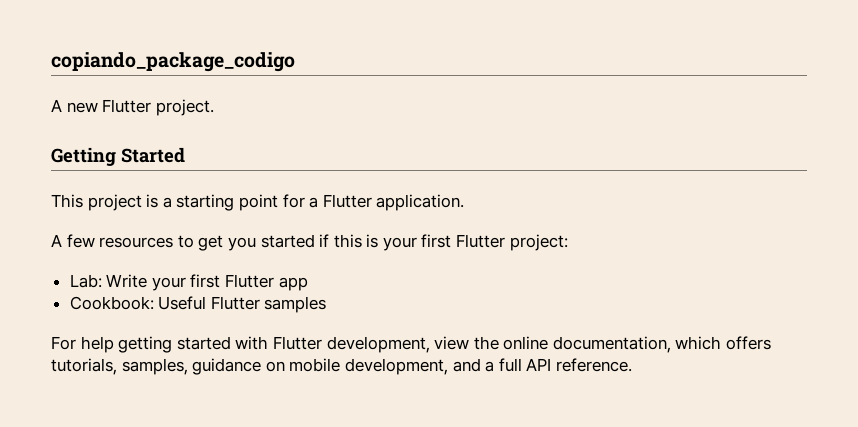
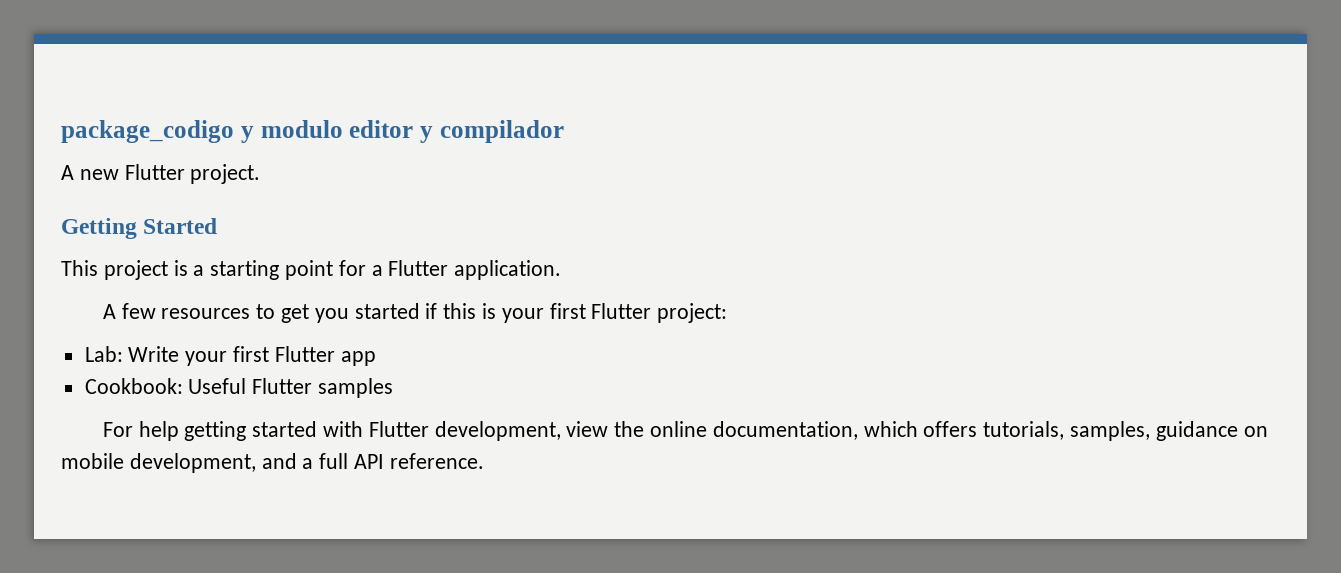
- copiando_package_codigo
+ package_codigo y modulo editor y compilador

